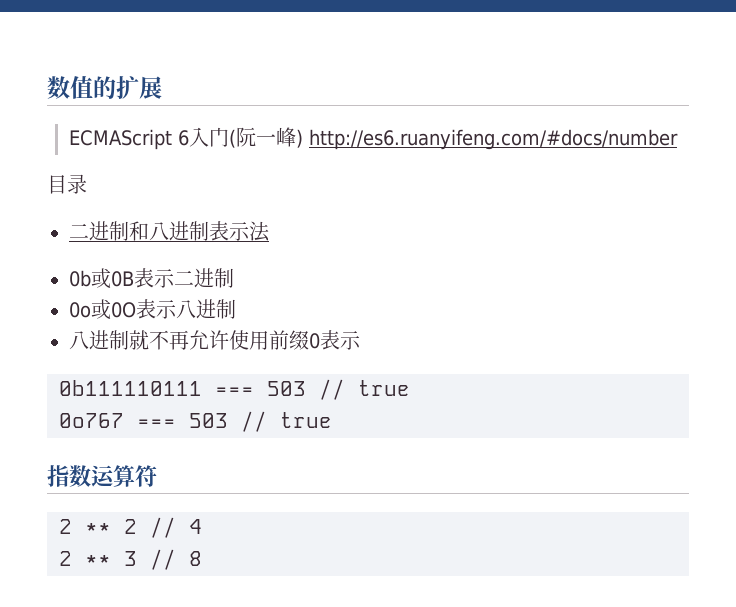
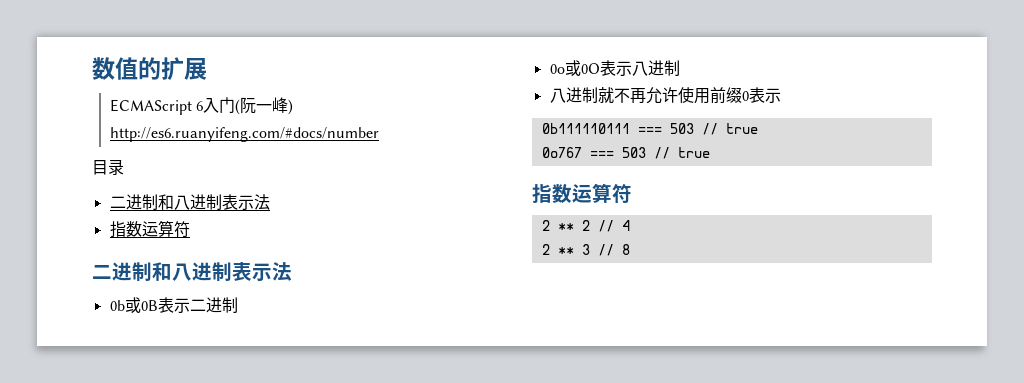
  目录
+ 二进制和八进制表示法
+ 指数运算符

